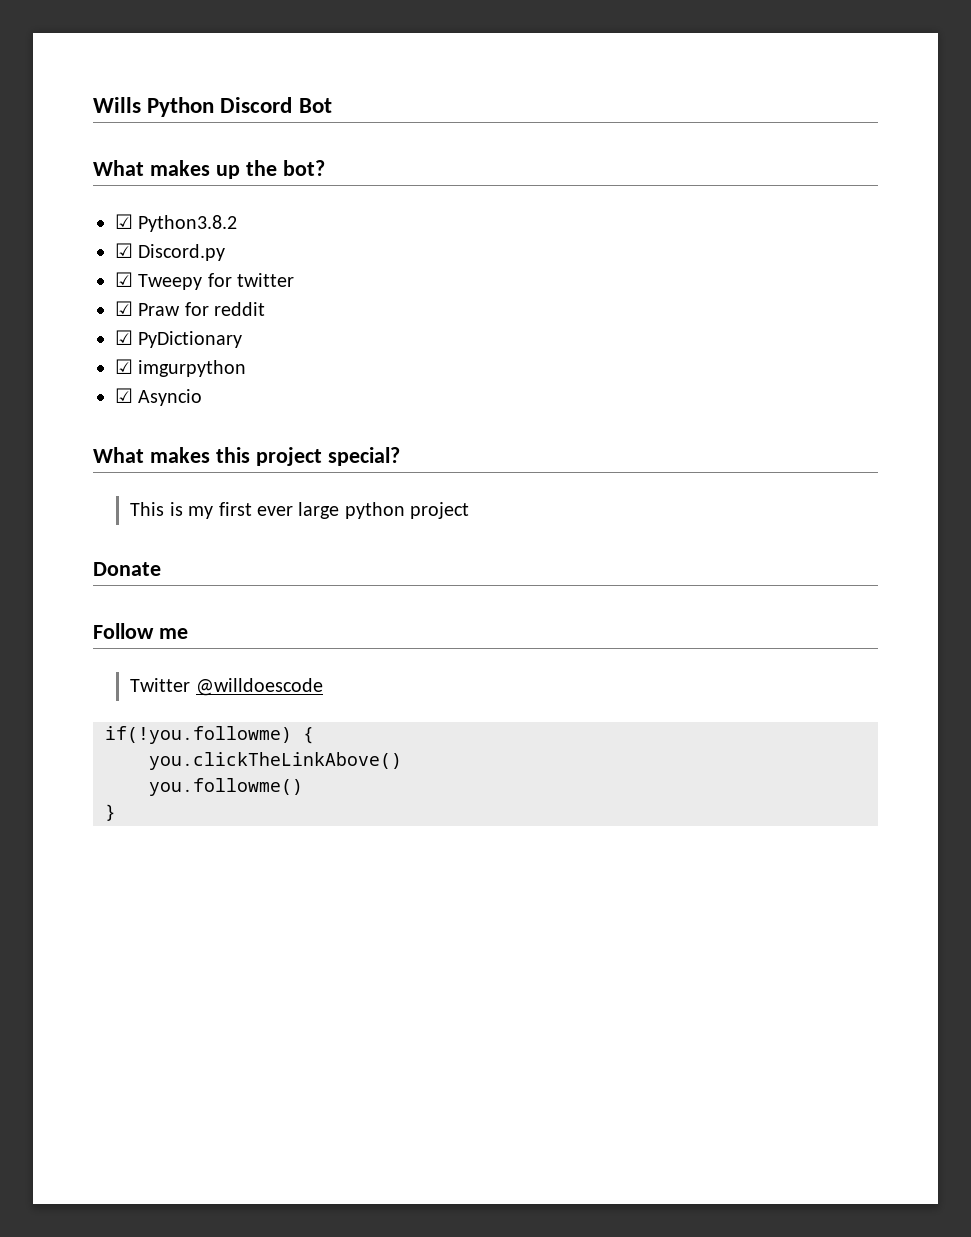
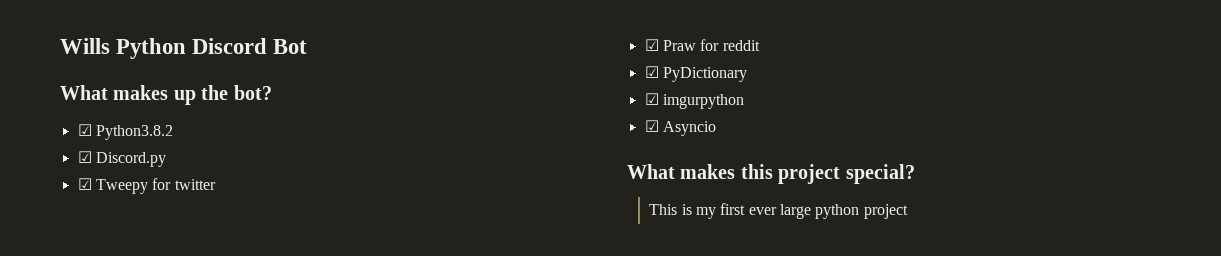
- Donate
- Follow me
- Twitter @willdoescode
- if(!you.followme) {
- you.clickTheLinkAbove()
- you.followme()
- }

